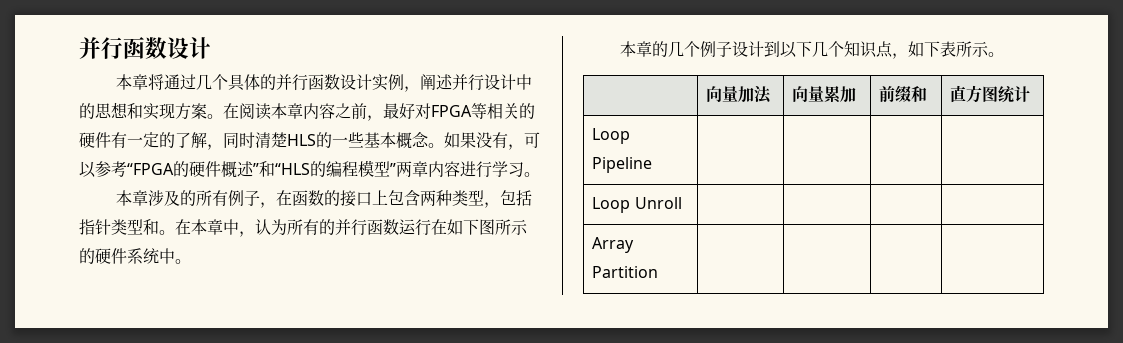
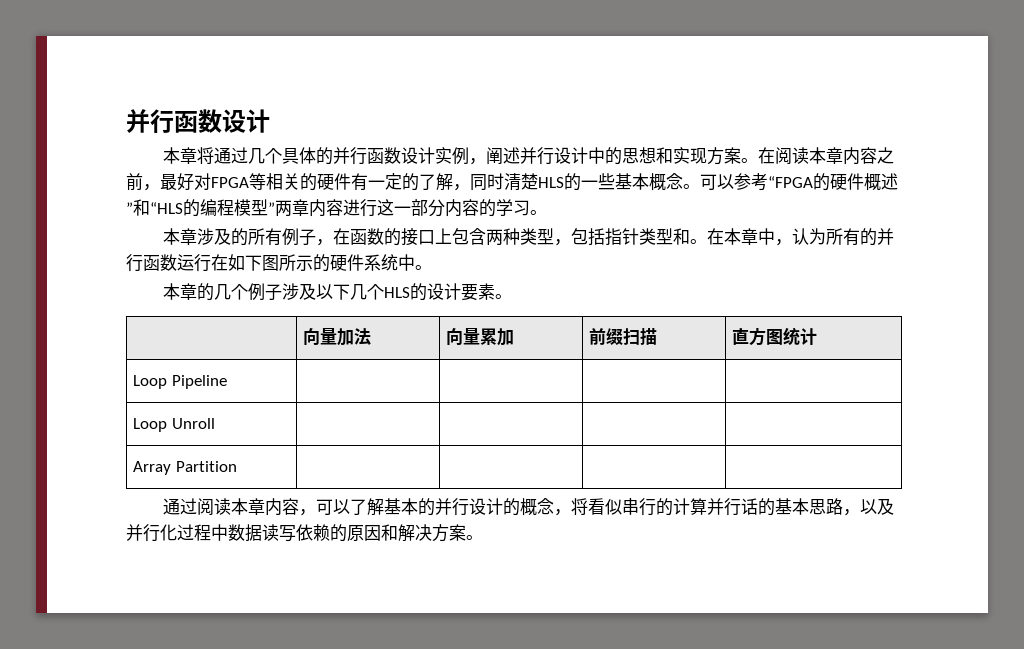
- 如果没有，可以参考“FPGA的硬件概述”和“HLS的编程模型”两章内容进行学习。
+ 可以参考“FPGA的硬件概述”和“HLS的编程模型”两章内容进行这一部分内容的学习。
- 本章的几个例子设计到以下几个知识点，如下表所示。
+ 本章的几个例子涉及以下几个HLS的设计要素。
- | 向量加法 | 向量累加 | 前缀和 | 直方图统计
+ | 向量加法 | 向量累加 | 前缀扫描 | 直方图统计
+ 通过阅读本章内容，可以了解基本的并行设计的概念，将看似串行的计算并行话的基本思路，以及并行化过程中数据读写依赖的原因和解决方案。

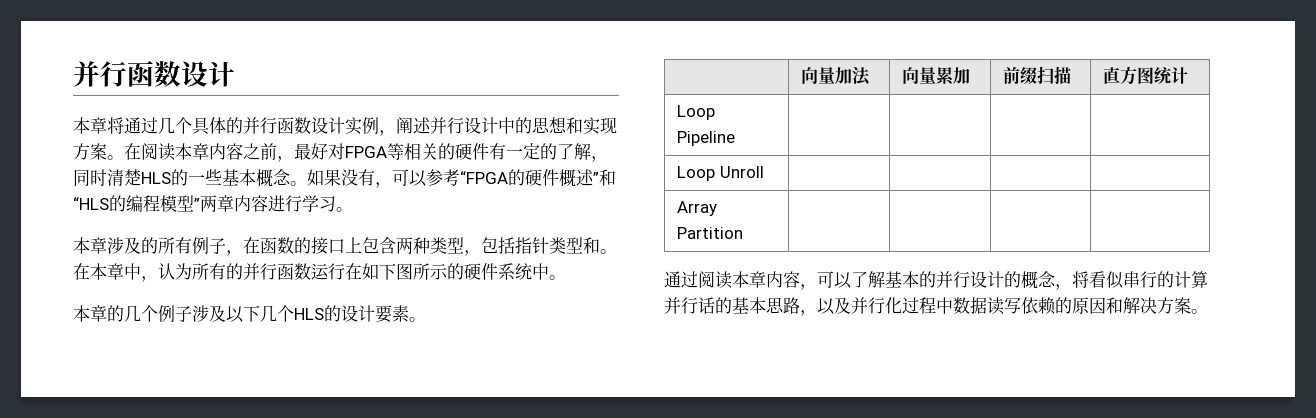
- 可以参考“FPGA的硬件概述”和“HLS的编程模型”两章内容进行这一部分内容的学习。
+ 如果没有，可以参考“FPGA的硬件概述”和“HLS的编程模型”两章内容进行学习。

